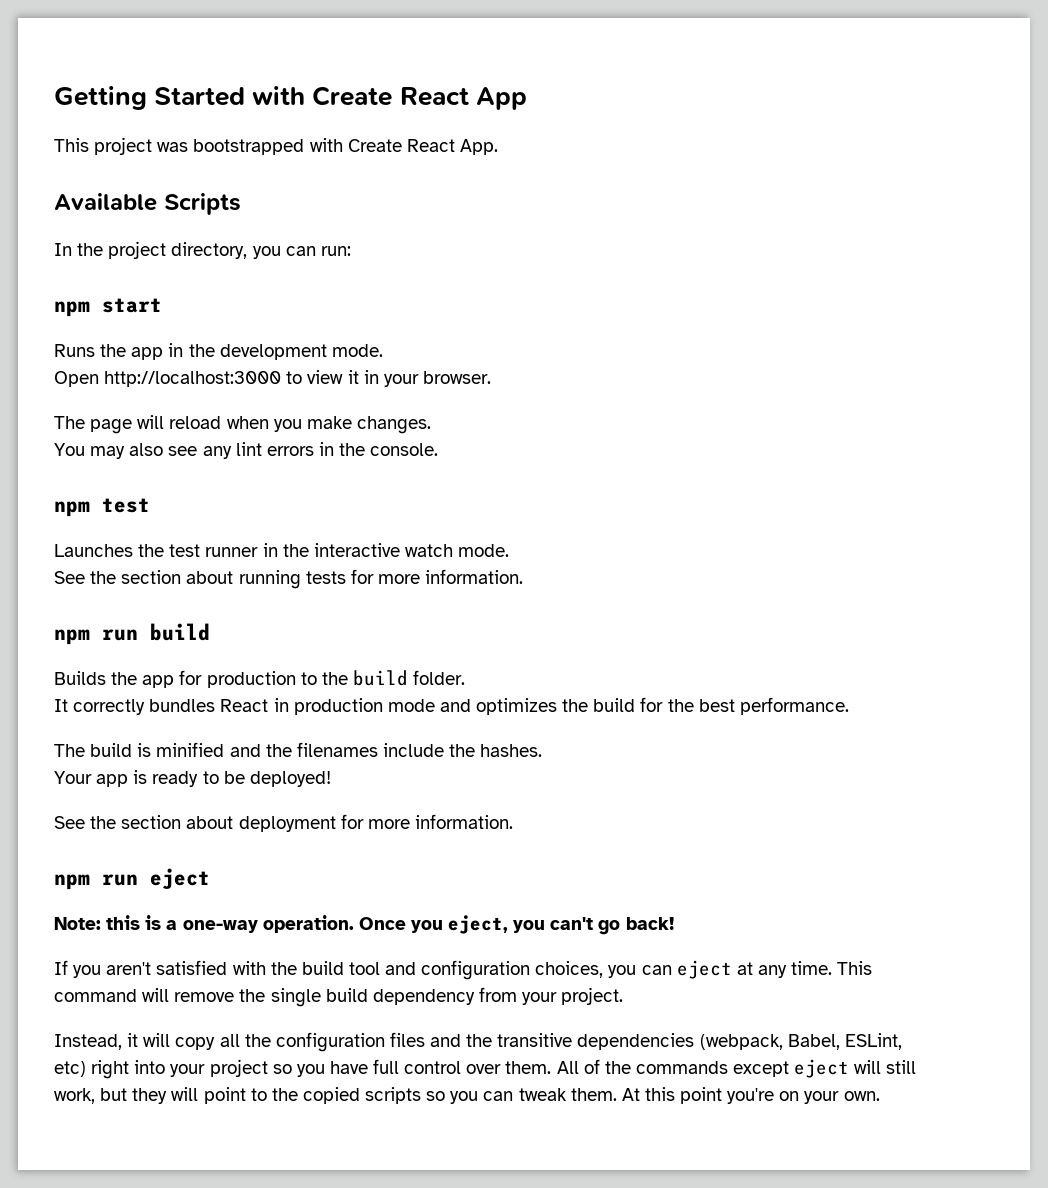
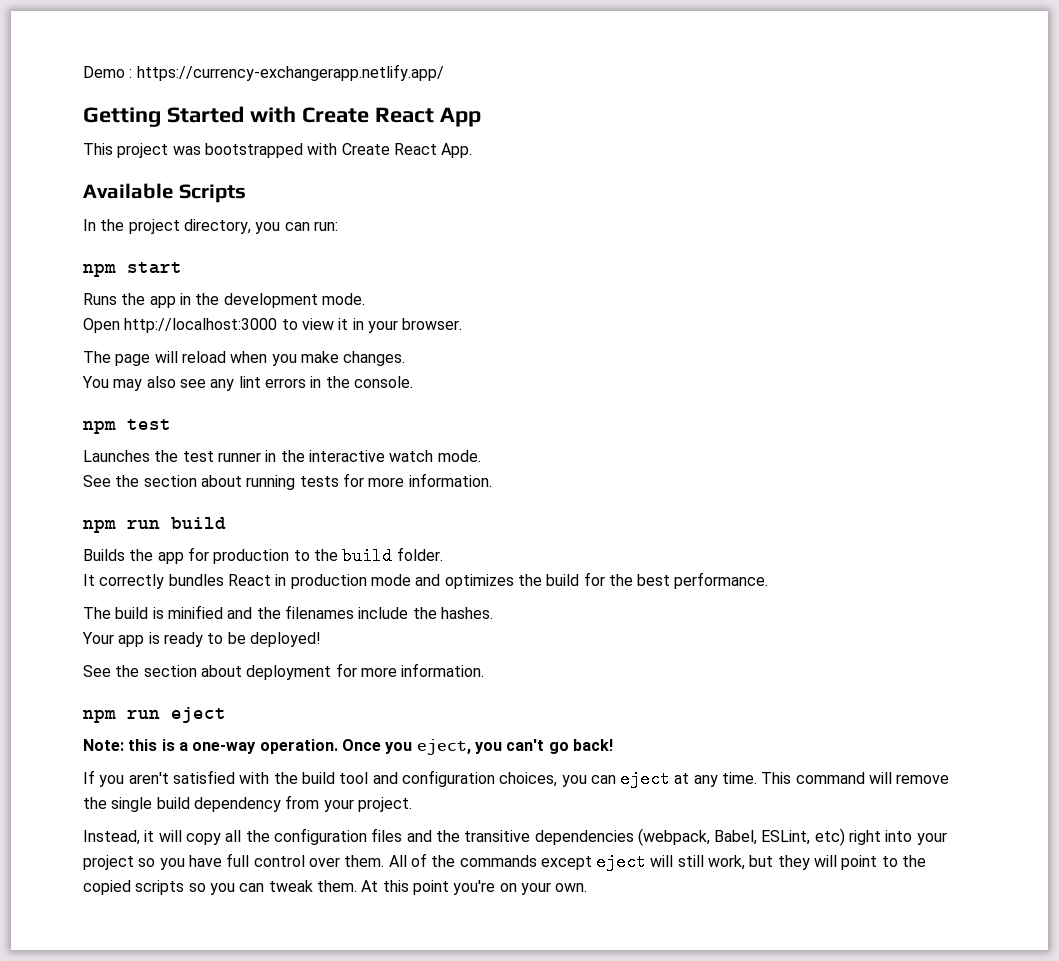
+ Demo : https://currency-exchangerapp.netlify.app/

